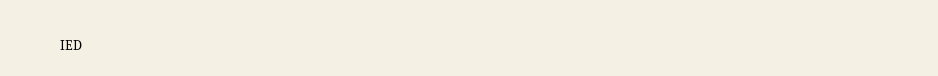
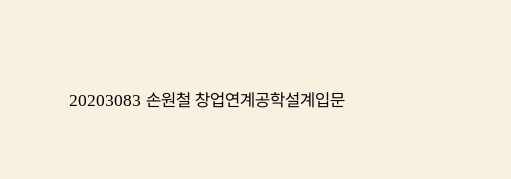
- IED
+ 20203083 손원철 창업연계공학설계입문

